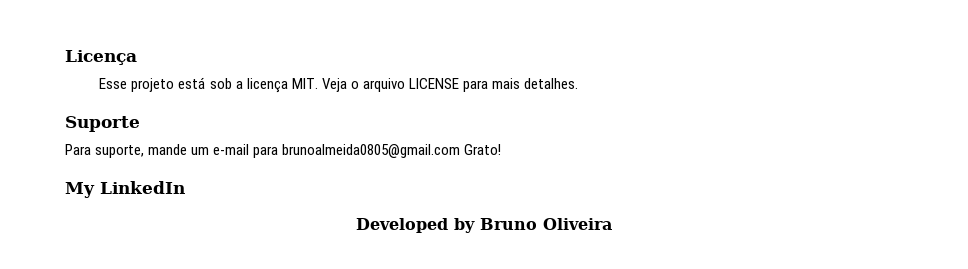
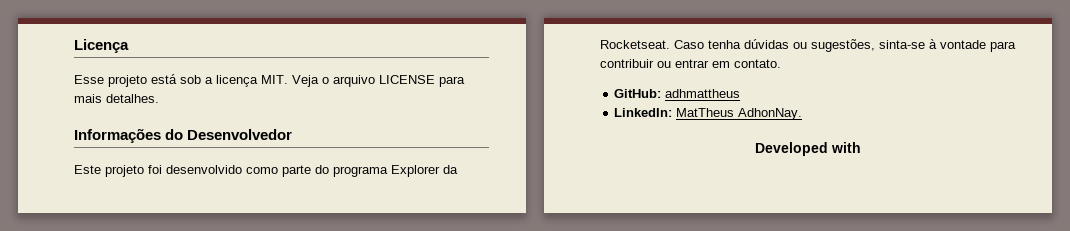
- Suporte
- Para suporte, mande um e-mail para brunoalmeida0805@gmail.com Grato!
- My LinkedIn
- Developed by Bruno Oliveira
+ Informações do Desenvolvedor
+ Este projeto foi desenvolvido como parte do programa Explorer da Rocketseat. Caso tenha dúvidas ou sugestões, sinta-se à vontade para contribuir ou entrar em contato.
+ GitHub: adhmattheus
+ LinkedIn: MatTheus AdhonNay.
+ Developed with

